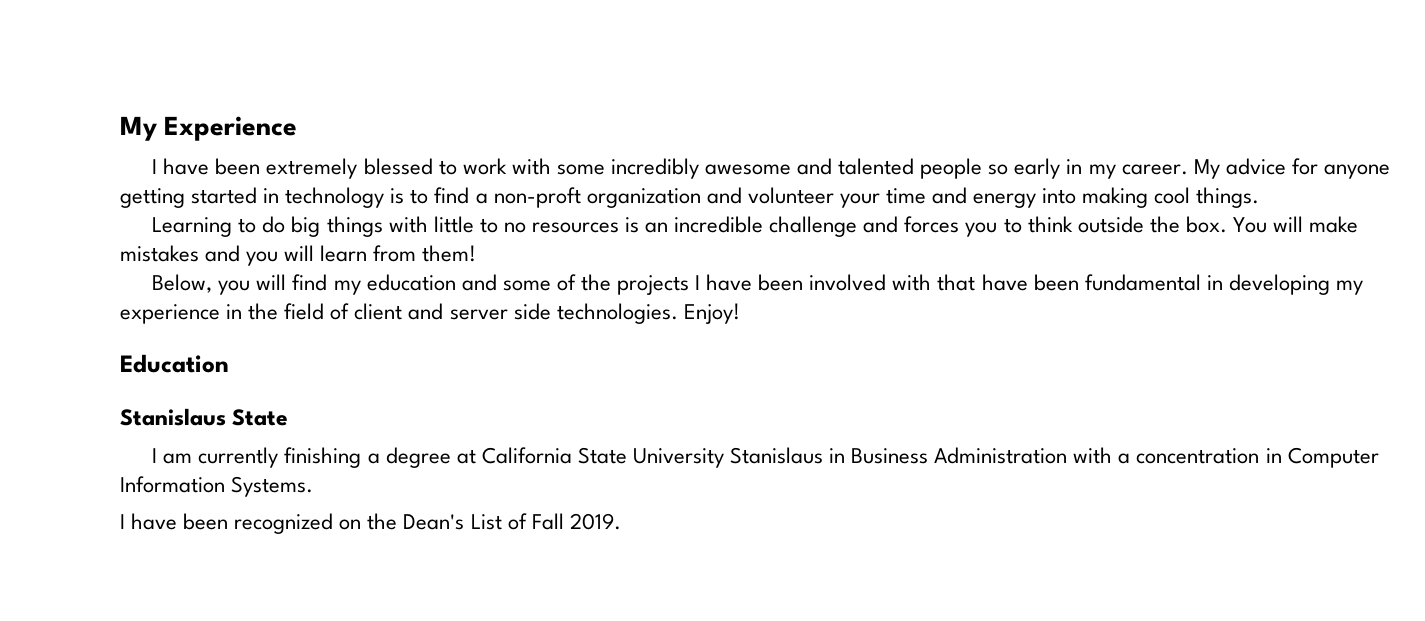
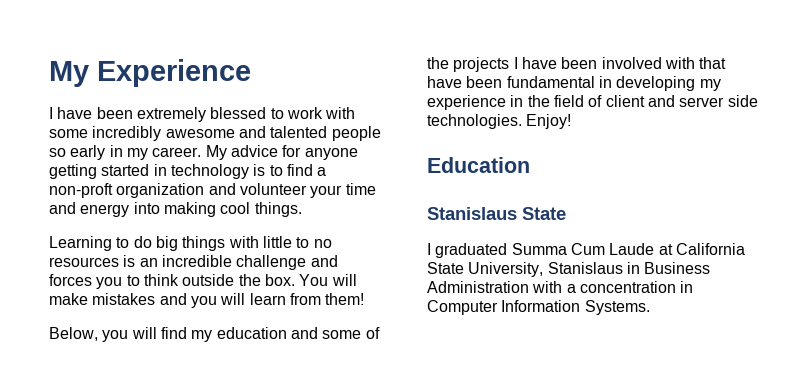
- I am currently finishing a degree at California State University Stanislaus in Business Administration with a concentration in Computer Information Systems.
+ I graduated Summa Cum Laude at California State University, Stanislaus in Business Administration with a concentration in Computer Information Systems.
- I have been recognized on the Dean's List of Fall 2019.

